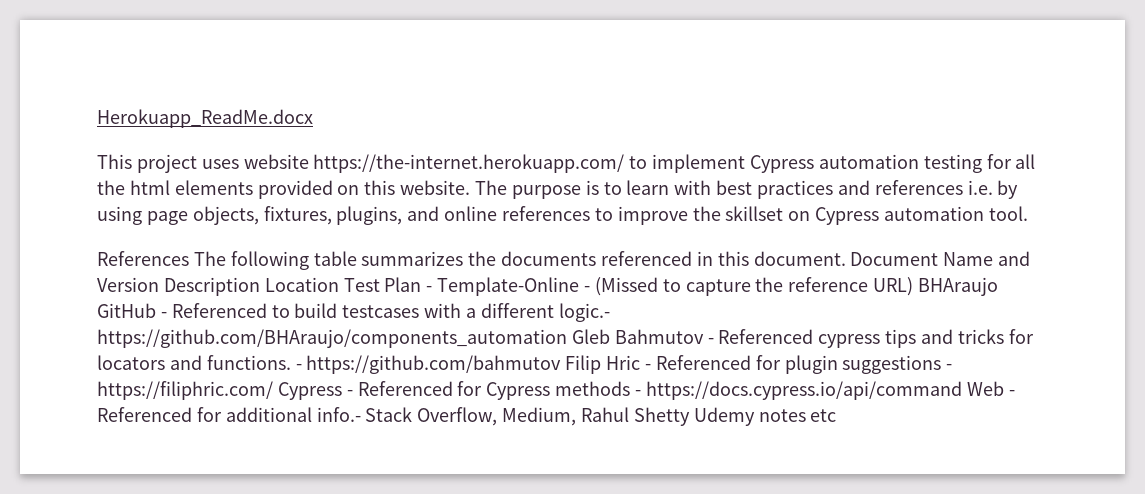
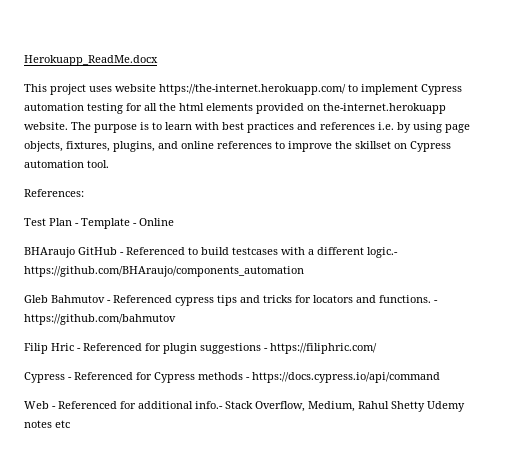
- This project uses website https://the-internet.herokuapp.com/ to implement Cypress automation testing for all the html elements provided on this website.
+ This project uses website https://the-internet.herokuapp.com/ to implement Cypress automation testing for all the html elements provided on the-internet.herokuapp website.
- References The following table summarizes the documents referenced in this document. Document Name and Version Description Location Test Plan - Template-Online - (Missed to capture the reference URL) BHAraujo GitHub - Referenced to build testcases with a different logic.- https://github.com/BHAraujo/components_automation Gleb Bahmutov - Referenced cypress tips and tricks for locators and functions.
+ References:
+ Test Plan - Template - Online
+ BHAraujo GitHub - Referenced to build testcases with a different logic.- https://github.com/BHAraujo/components_automation
+ Gleb Bahmutov - Referenced cypress tips and tricks for locators and functions.
- - https://github.com/bahmutov Filip Hric - Referenced for plugin suggestions - https://filiphric.com/ Cypress - Referenced for Cypress methods - https://docs.cypress.io/api/command Web - Referenced for additional info.- Stack Overflow, Medium, Rahul Shetty Udemy notes etc
+ - https://github.com/bahmutov
+ Filip Hric - Referenced for plugin suggestions - https://filiphric.com/
+ Cypress - Referenced for Cypress methods - https://docs.cypress.io/api/command
+ Web - Referenced for additional info.- Stack Overflow, Medium, Rahul Shetty Udemy notes etc

